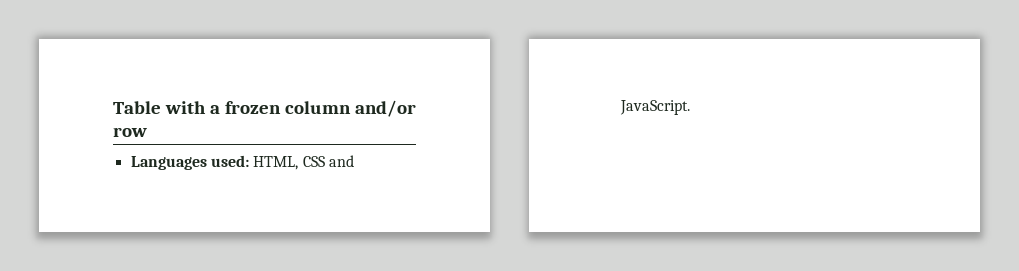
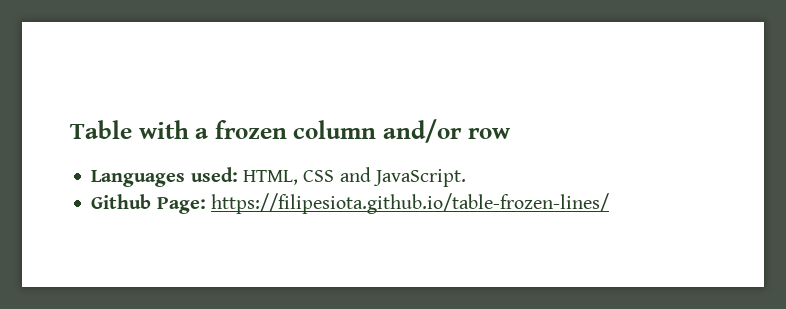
+ Github Page: https://filipesiota.github.io/table-frozen-lines/

